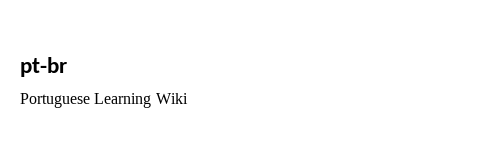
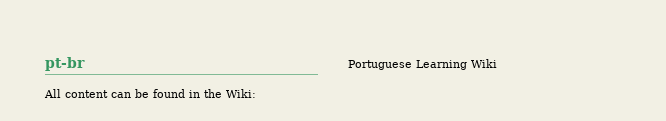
- Portuguese Learning Wiki
+ All content can be found in the Wiki: Portuguese Learning Wiki

